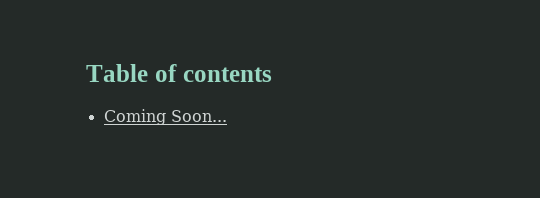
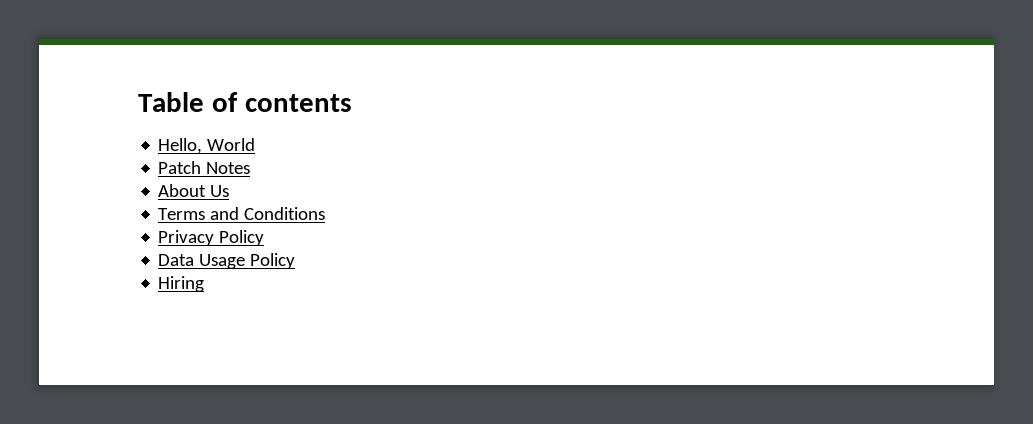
- Coming Soon...
+ Hello, World
+ Patch Notes
+ About Us
+ Terms and Conditions
+ Privacy Policy
+ Data Usage Policy
+ Hiring

